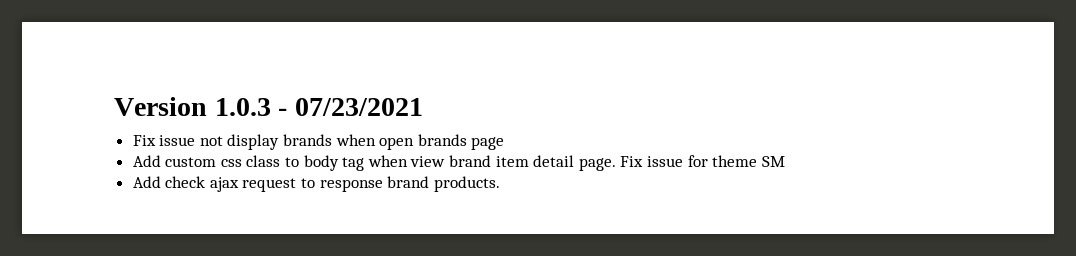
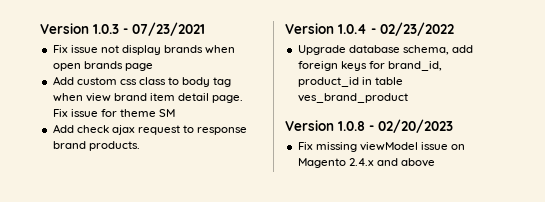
+ Version 1.0.4 - 02/23/2022
+ Upgrade database schema, add foreign keys for brand_id, product_id in table ves_brand_product
+ Version 1.0.8 - 02/20/2023
+ Fix missing viewModel issue on Magento 2.4.x and above

